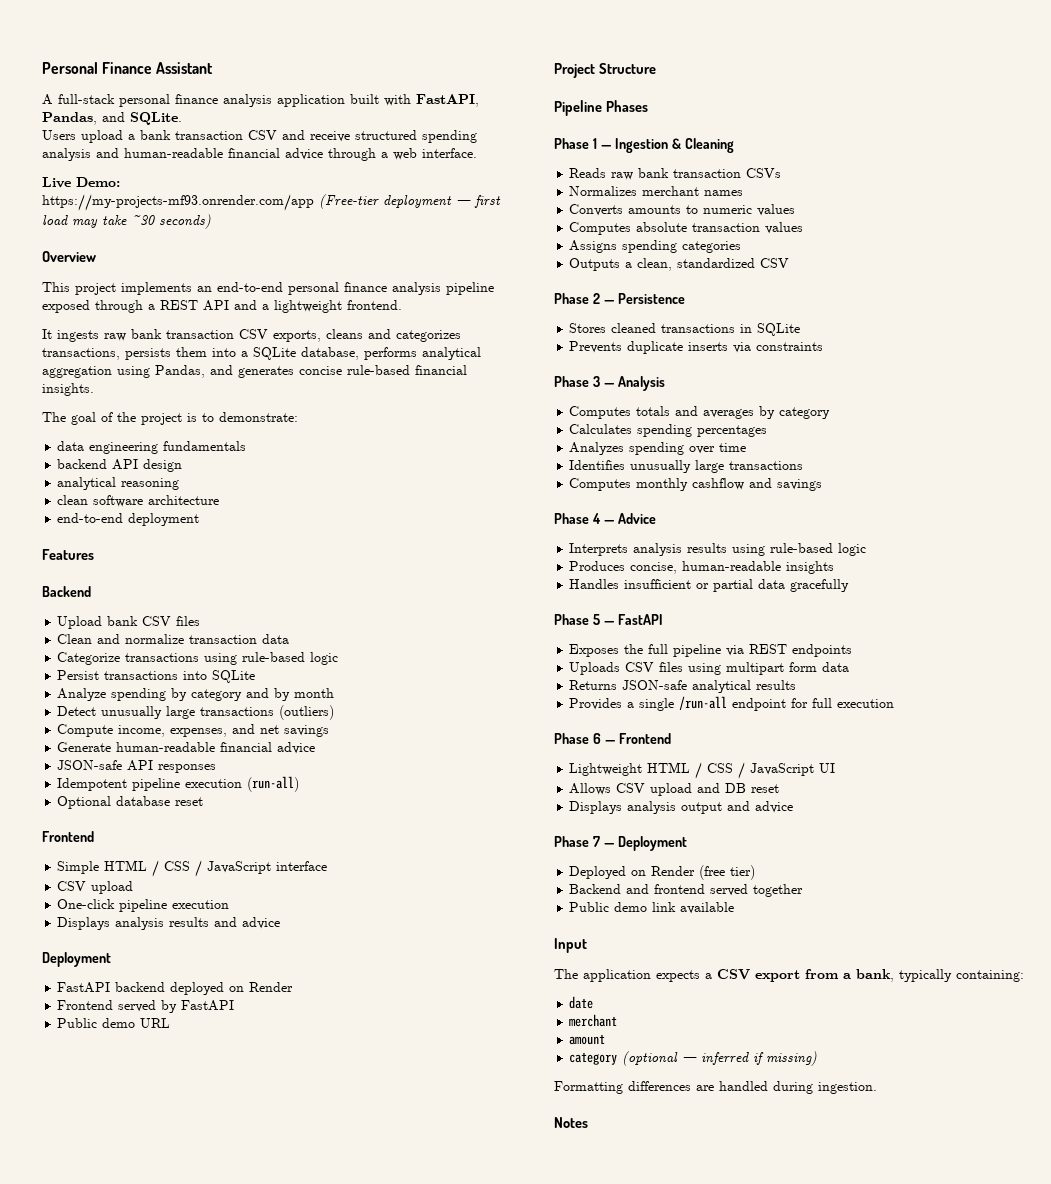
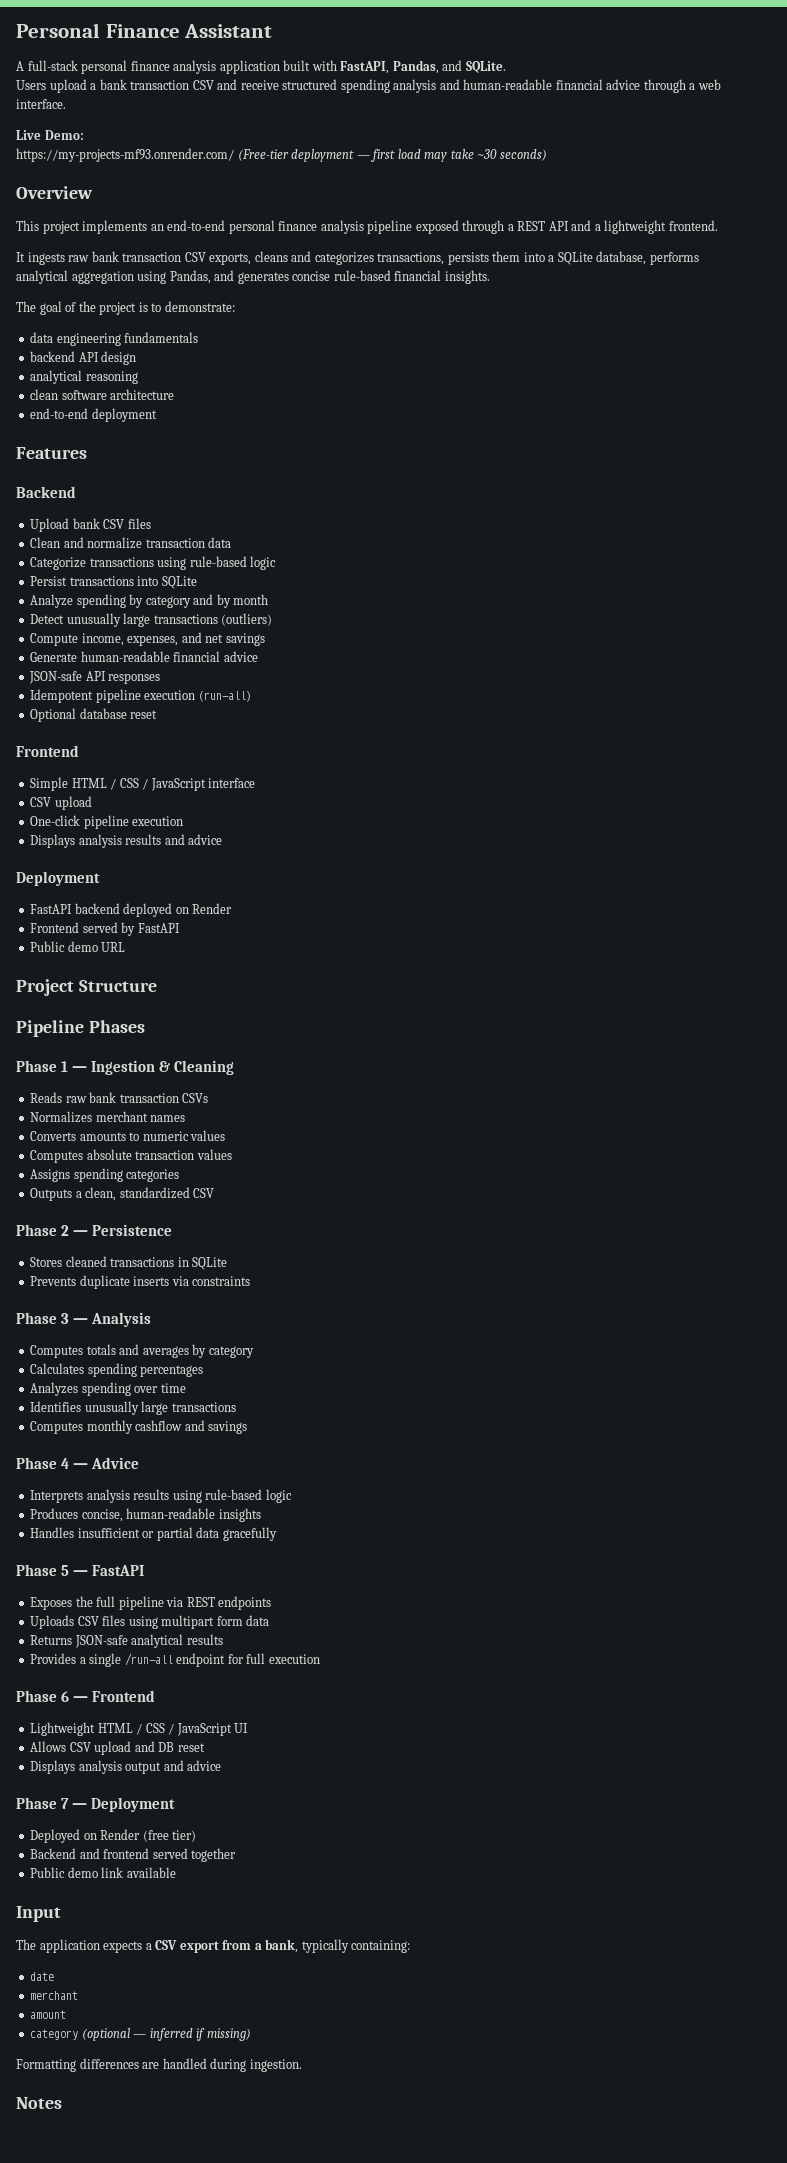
- https://my-projects-mf93.onrender.com/app (Free-tier deployment — first load may take ~30 seconds)
+ https://my-projects-mf93.onrender.com/ (Free-tier deployment — first load may take ~30 seconds)

